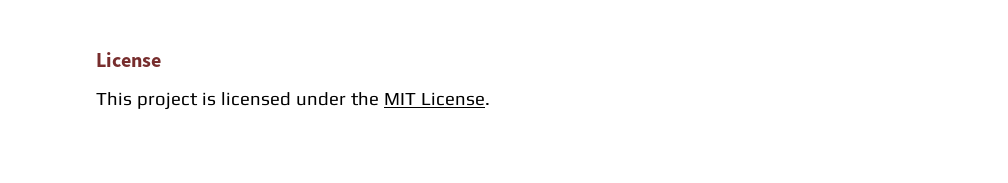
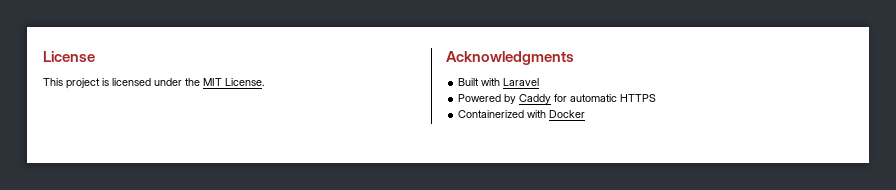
+ Acknowledgments
+ Built with Laravel
+ Powered by Caddy for automatic HTTPS
+ Containerized with Docker

